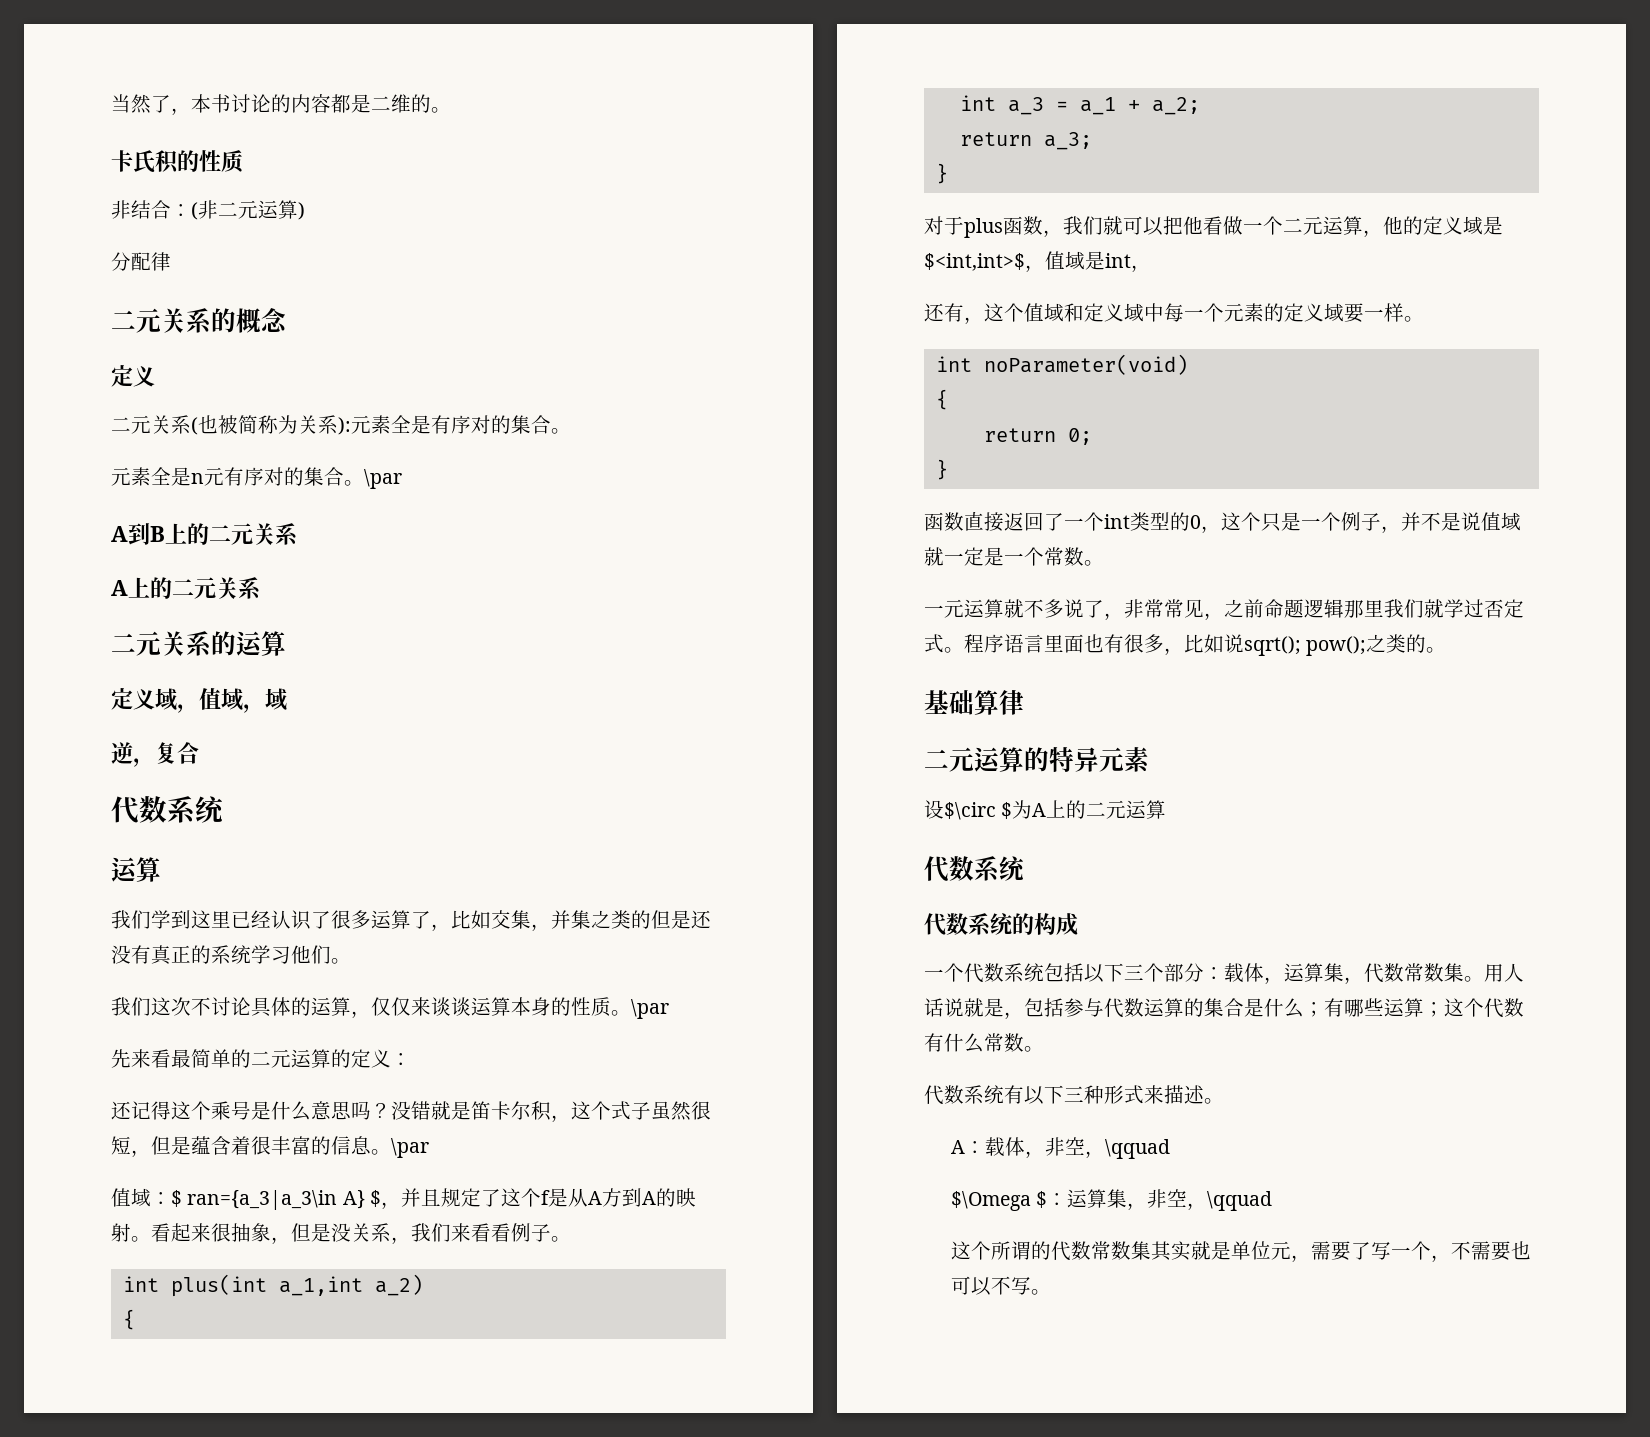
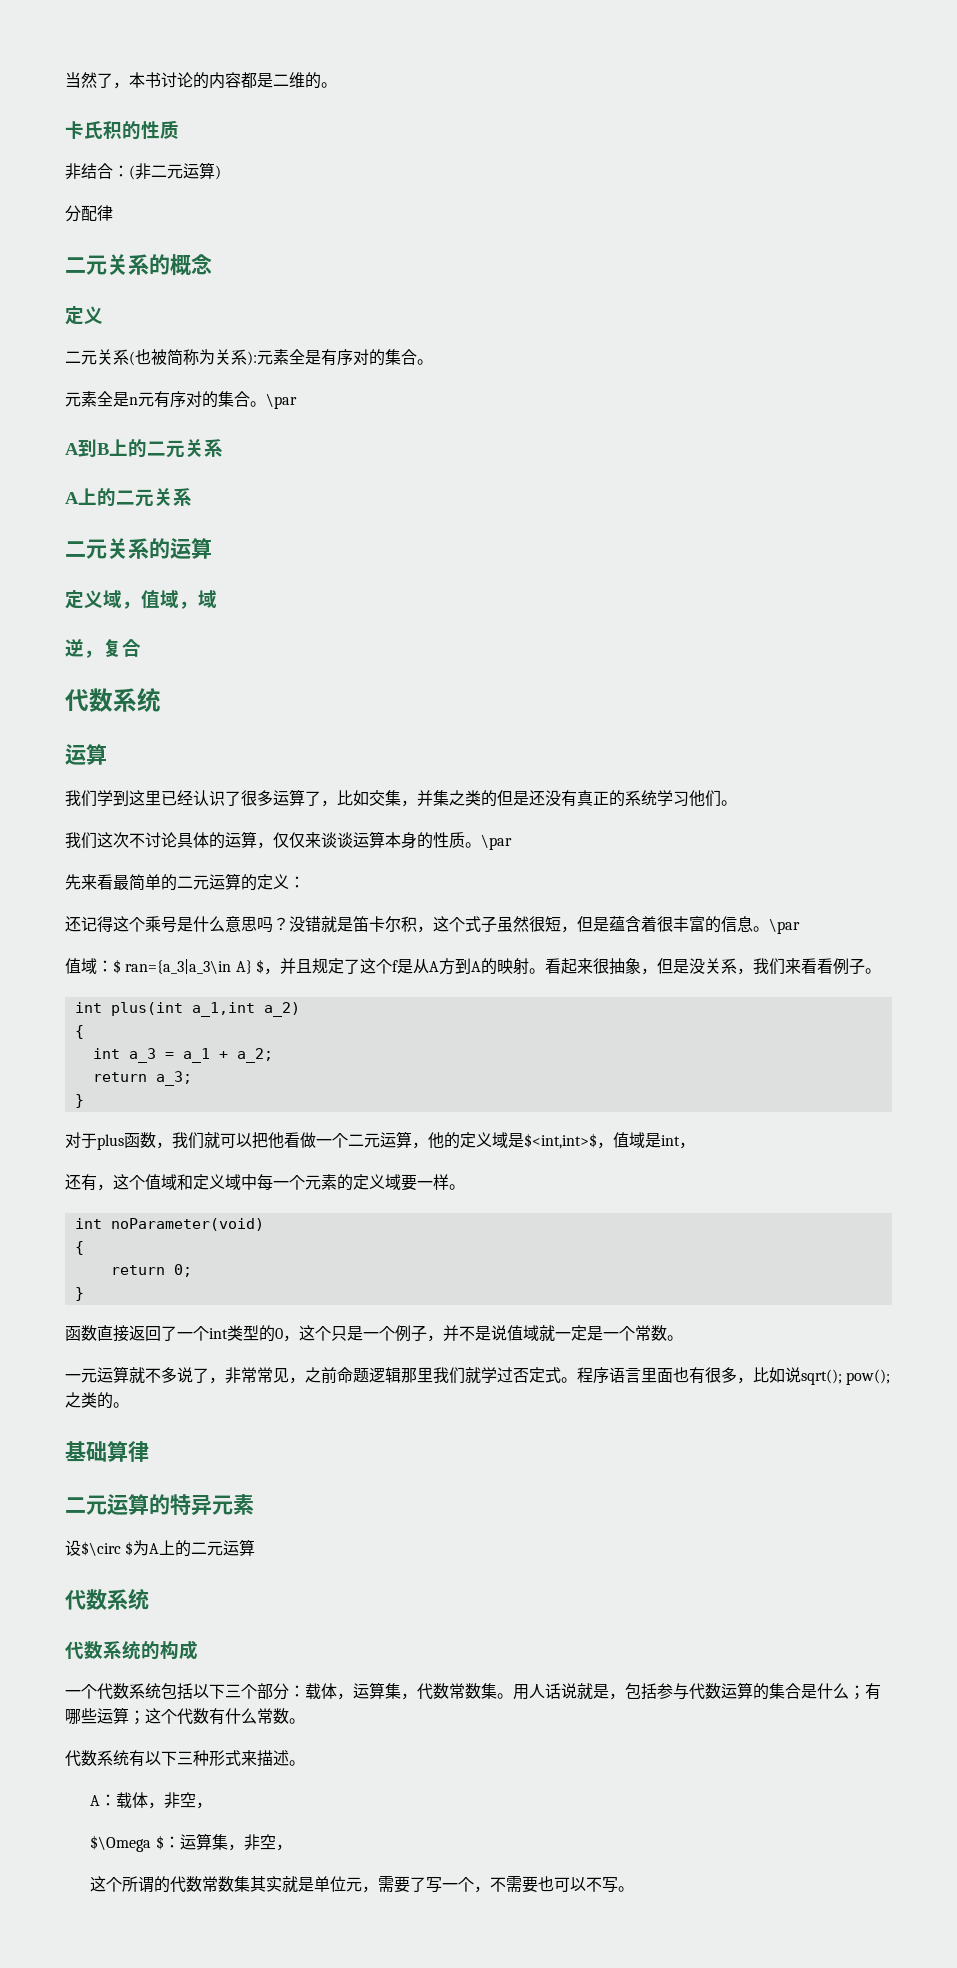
- A：载体，非空，\qquad
+ A：载体，非空，
- $\Omega $：运算集，非空，\qquad
+ $\Omega $：运算集，非空，

